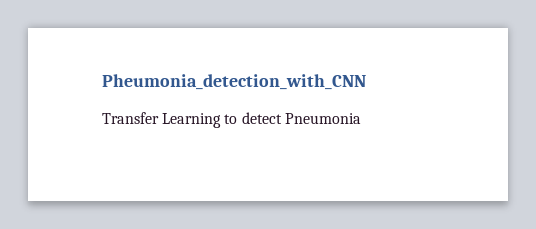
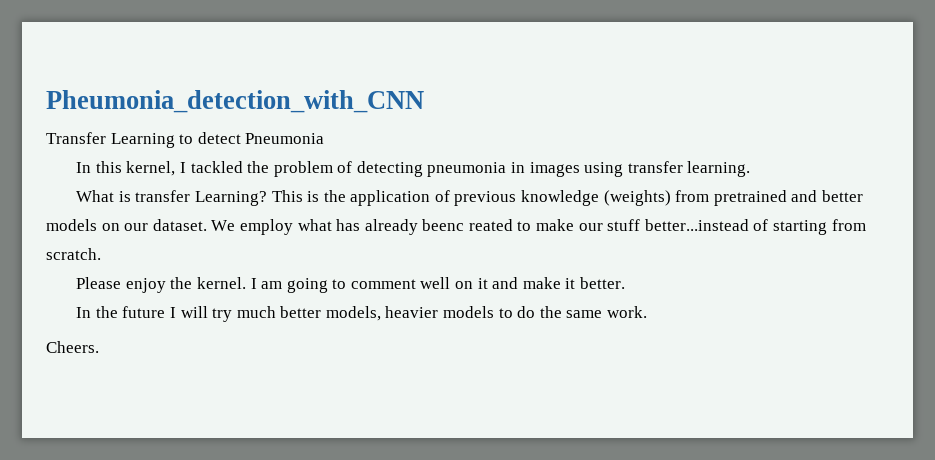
+ In this kernel, I tackled the problem of detecting pneumonia in images using transfer learning.
+ What is transfer Learning? This is the application of previous knowledge (weights) from pretrained and better models on our dataset. We employ what has already beenc reated to make our stuff better...instead of starting from scratch.
+ Please enjoy the kernel. I am going to comment well on it and make it better.
+ In the future I will try much better models, heavier models to do the same work.
+ Cheers.

